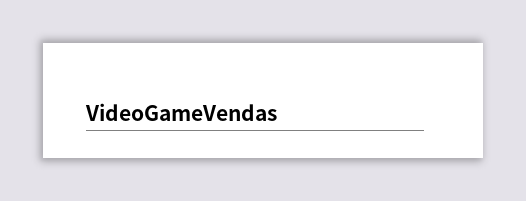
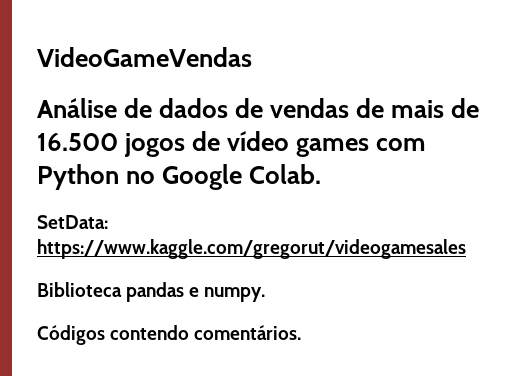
+ Análise de dados de vendas de mais de 16.500 jogos de vídeo games com Python no Google Colab.
+ SetData: https://www.kaggle.com/gregorut/videogamesales
+ Biblioteca pandas e numpy.
+ Códigos contendo comentários.

